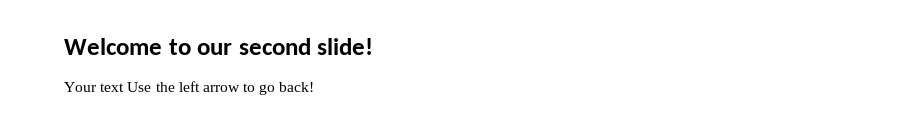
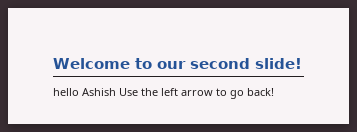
- Your text Use the left arrow to go back!
+ hello Ashish Use the left arrow to go back!

